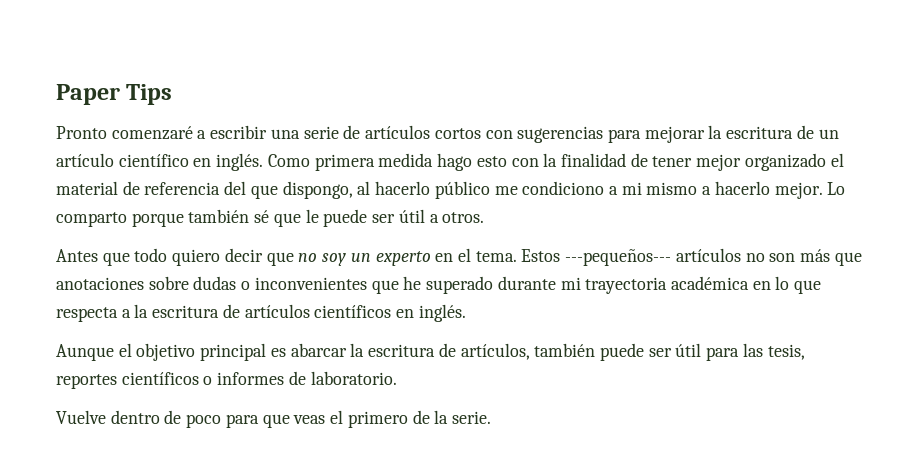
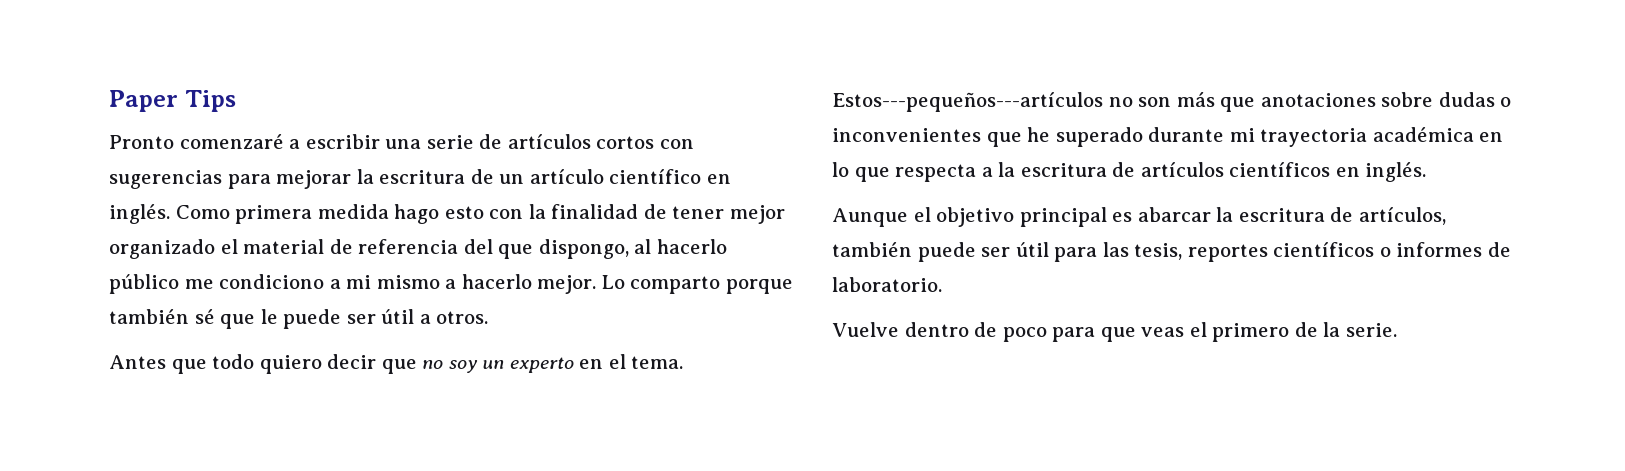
- Estos ---pequeños--- artículos no son más que anotaciones sobre dudas o inconvenientes que he superado durante mi trayectoria académica en lo que respecta a la escritura de artículos científicos en inglés.
+ Estos---pequeños---artículos no son más que anotaciones sobre dudas o inconvenientes que he superado durante mi trayectoria académica en lo que respecta a la escritura de artículos científicos en inglés.

